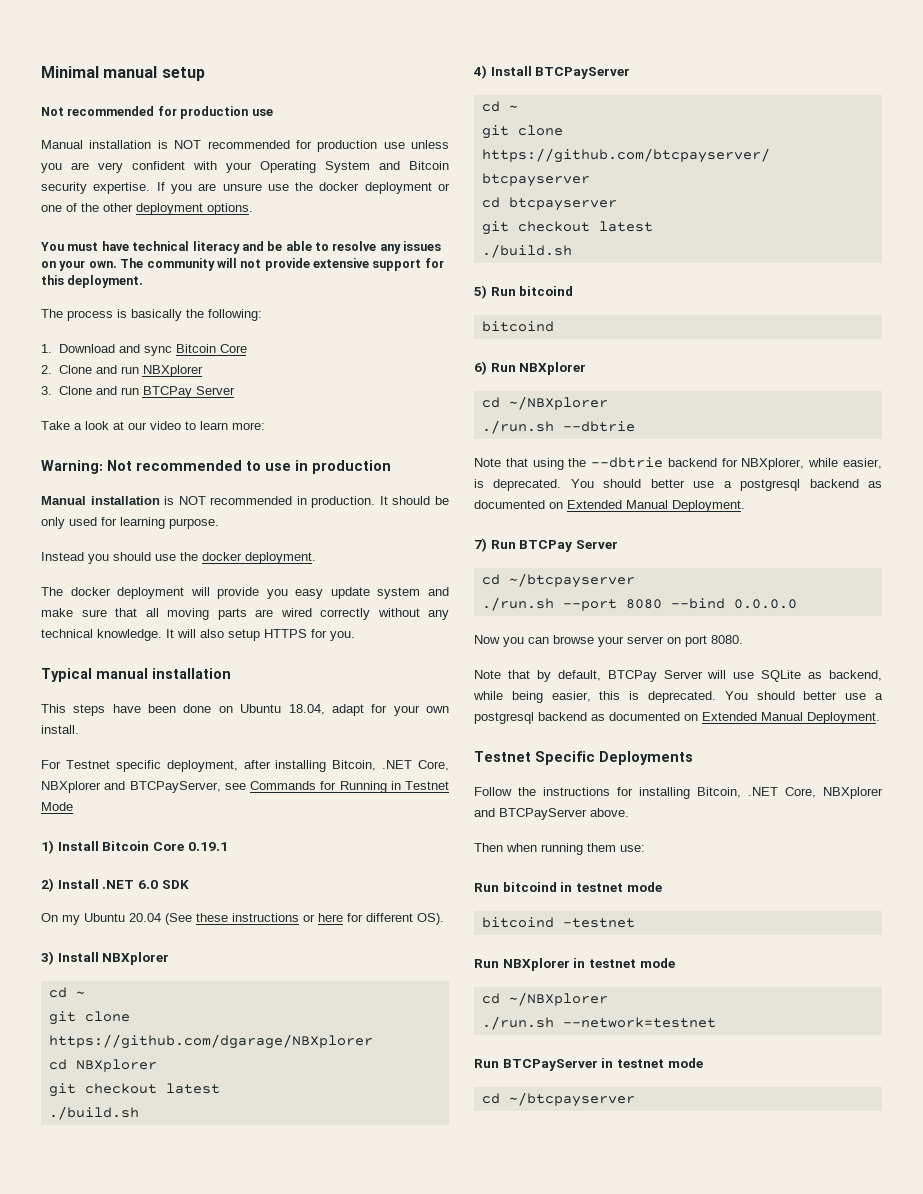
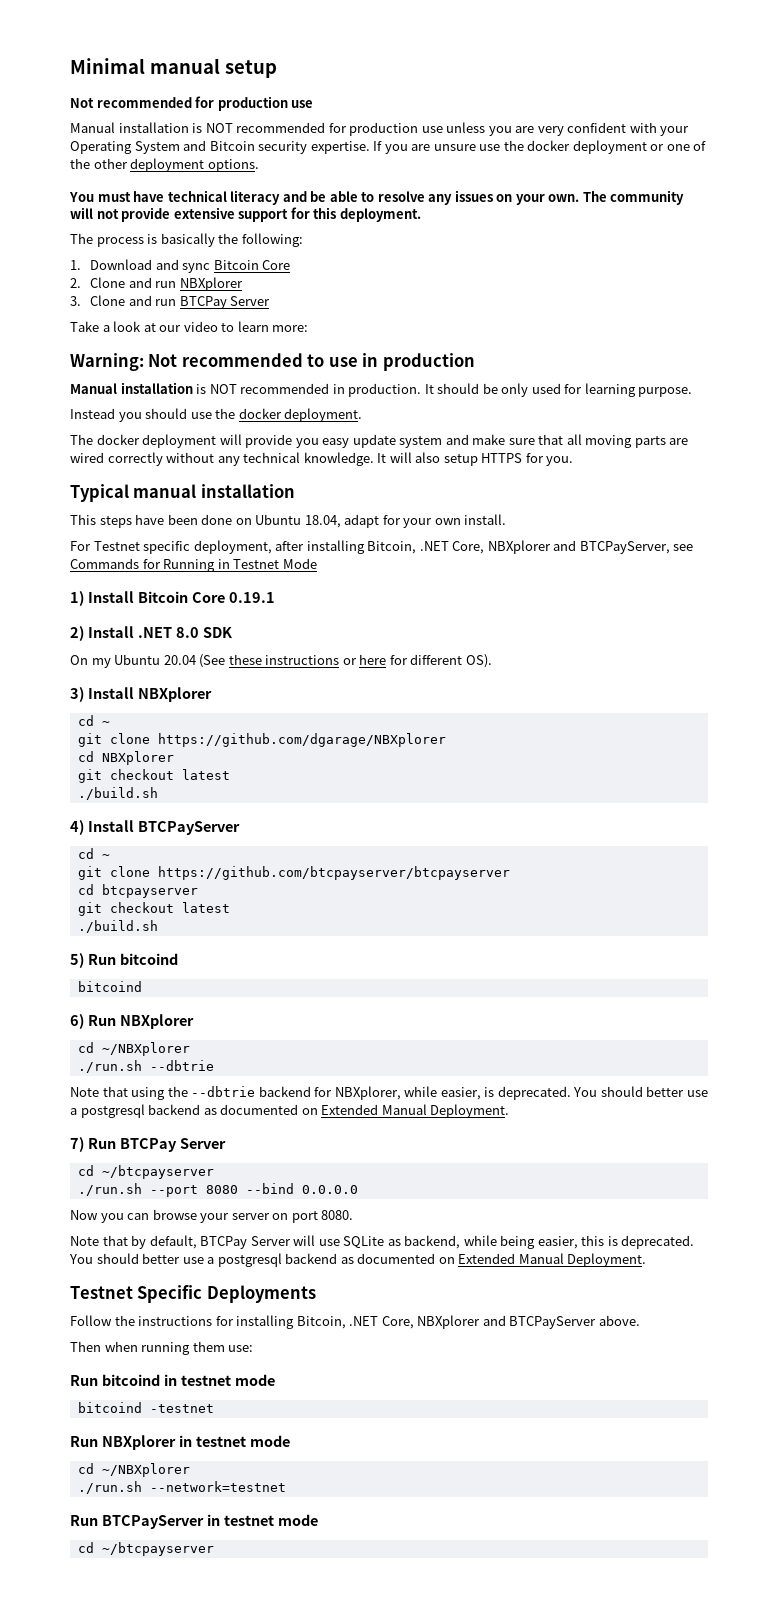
- 2) Install .NET 6.0 SDK
+ 2) Install .NET 8.0 SDK

